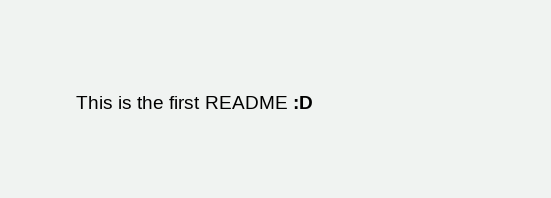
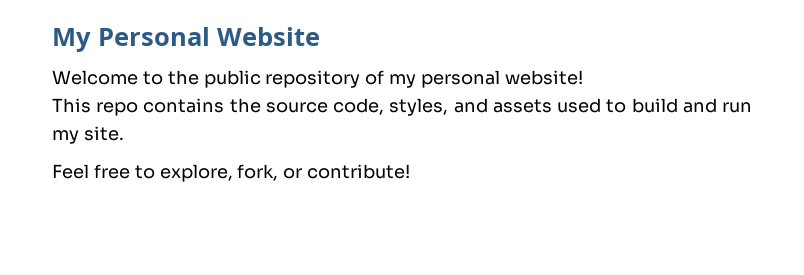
- This is the first README :D
+ My Personal Website
+ Welcome to the public repository of my personal website!
+ This repo contains the source code, styles, and assets used to build and run my site.
+ Feel free to explore, fork, or contribute!

